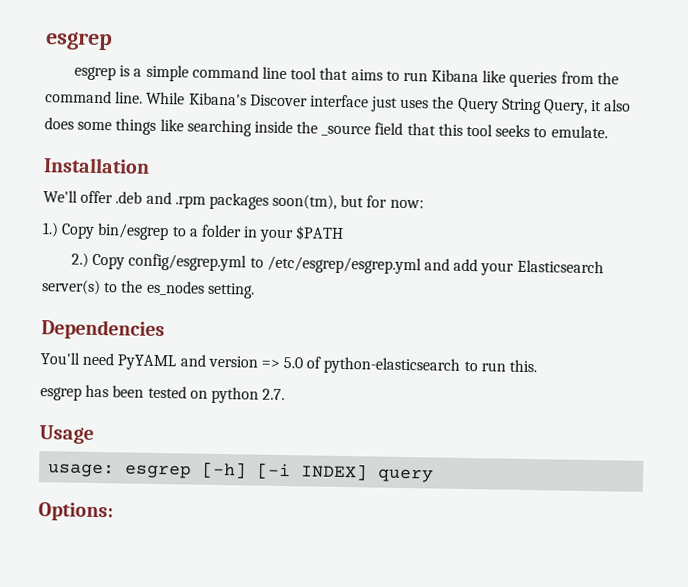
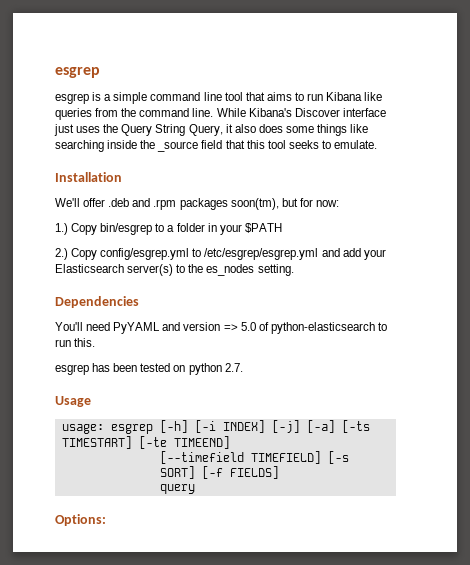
- usage: esgrep [-h] [-i INDEX] query
+ usage: esgrep [-h] [-i INDEX] [-j] [-a] [-ts TIMESTART] [-te TIMEEND]
+ [--timefield TIMEFIELD] [-s SORT] [-f FIELDS]
+ query

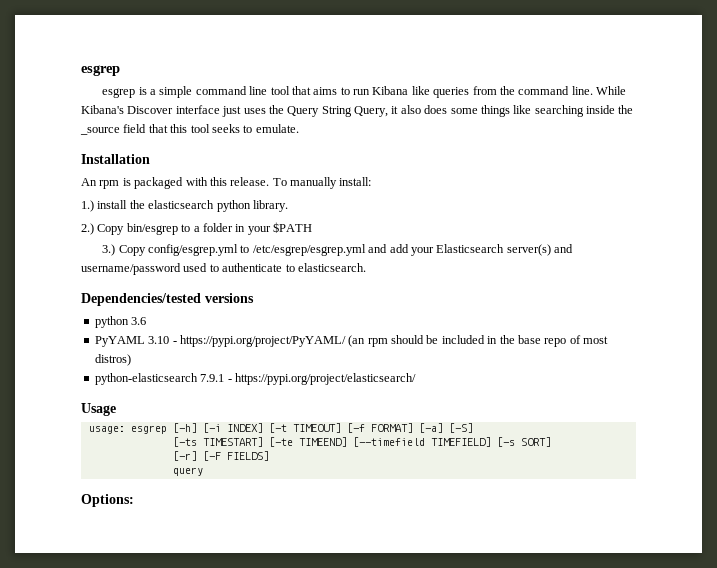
- We'll offer .deb and .rpm packages soon(tm), but for now:
- 1.) Copy bin/esgrep to a folder in your $PATH
+ An rpm is packaged with this release. To manually install:
+ 1.) install the elasticsearch python library.
+ 2.) Copy bin/esgrep to a folder in your $PATH
- 2.) Copy config/esgrep.yml to /etc/esgrep/esgrep.yml and add your Elasticsearch server(s) to the es_nodes setting.
- Dependencies
- You'll need PyYAML and version => 5.0 of python-elasticsearch to run this.
- esgrep has been tested on python 2.7.
+ 3.) Copy config/esgrep.yml to /etc/esgrep/esgrep.yml and add your Elasticsearch server(s) and username/password used to authenticate to elasticsearch.
+ Dependencies/tested versions
+ python 3.6
+ PyYAML 3.10 - https://pypi.org/project/PyYAML/ (an rpm should be included in the base repo of most distros)
+ python-elasticsearch 7.9.1 - https://pypi.org/project/elasticsearch/
- usage: esgrep [-h] [-i INDEX] [-j] [-a] [-ts TIMESTART] [-te TIMEEND]
- [--timefield TIMEFIELD] [-s SORT] [-f FIELDS]
+ usage: esgrep [-h] [-i INDEX] [-t TIMEOUT] [-f FORMAT] [-a] [-S]
+ [-ts TIMESTART] [-te TIMEEND] [--timefield TIMEFIELD] [-s SORT]
+ [-r] [-F FIELDS]

